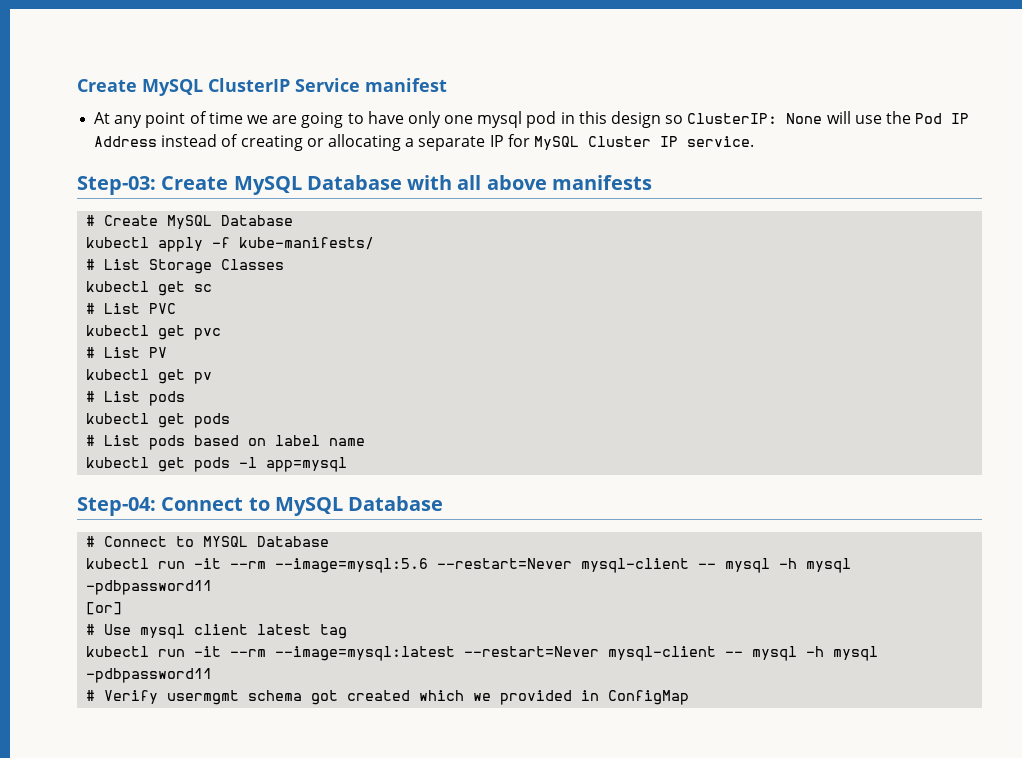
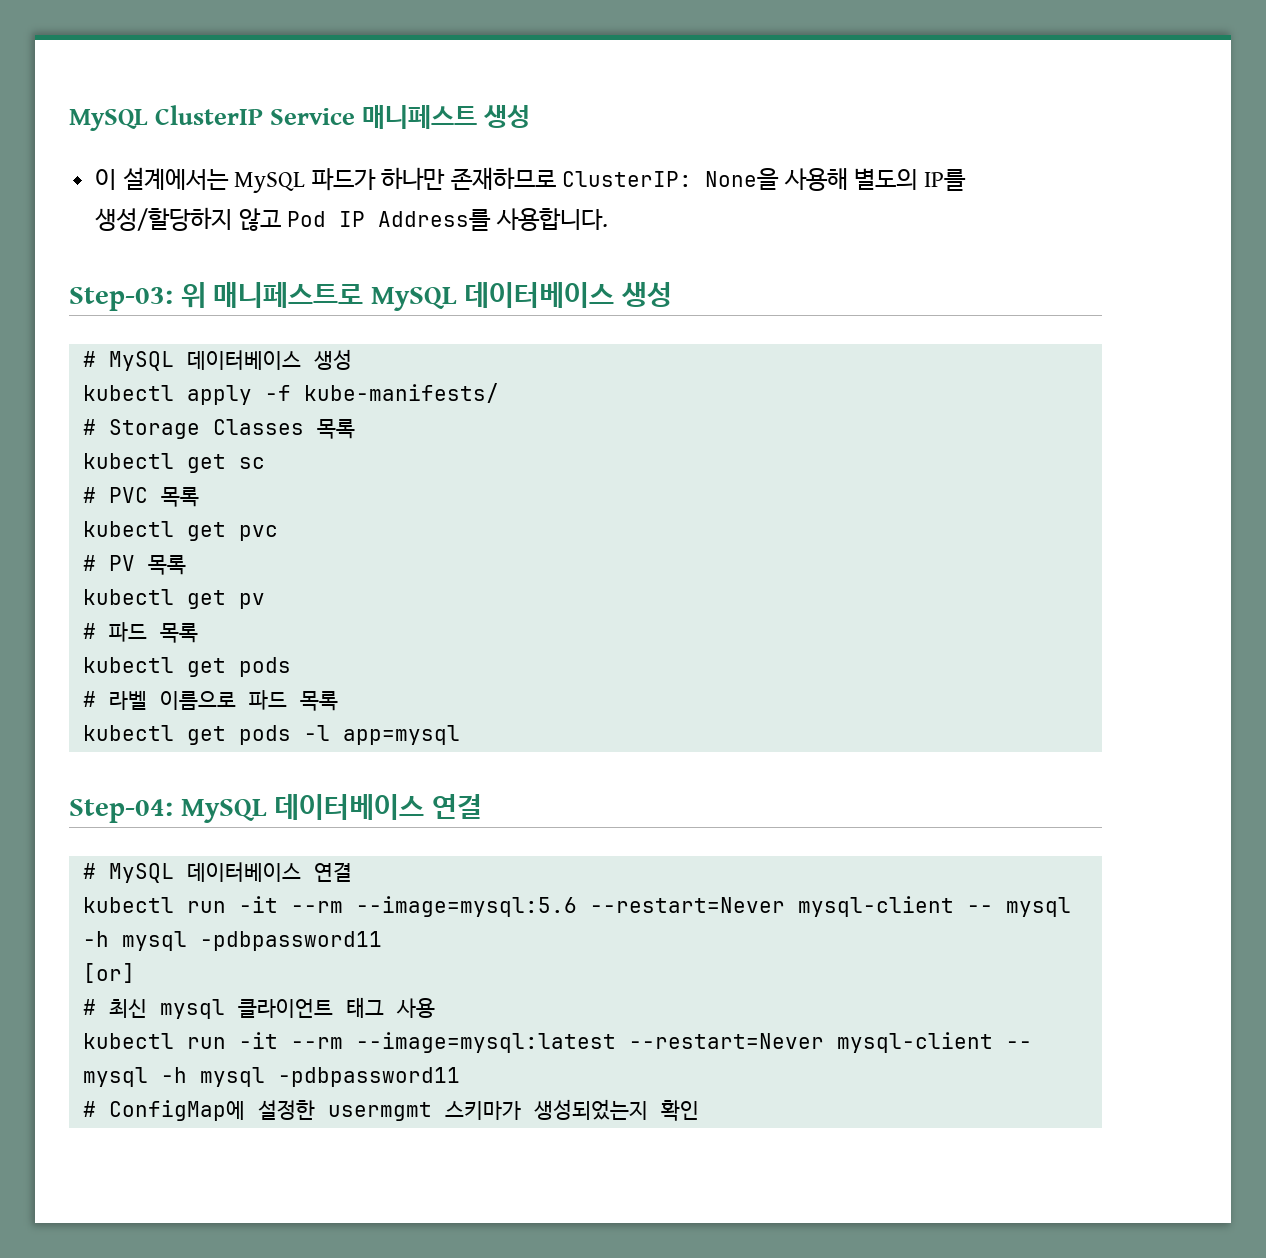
- Create MySQL ClusterIP Service manifest
- At any point of time we are going to have only one mysql pod in this design so ClusterIP: None will use the Pod IP Address instead of creating or allocating a separate IP for MySQL Cluster IP service.
- Step-03: Create MySQL Database with all above manifests
- # Create MySQL Database
+ MySQL ClusterIP Service 매니페스트 생성
+ 이 설계에서는 MySQL 파드가 하나만 존재하므로 ClusterIP: None을 사용해 별도의 IP를 생성/할당하지 않고 Pod IP Address를 사용합니다.
+ Step-03: 위 매니페스트로 MySQL 데이터베이스 생성
+ # MySQL 데이터베이스 생성
- # List Storage Classes
+ # Storage Classes 목록
- # List PVC
+ # PVC 목록
- # List PV
+ # PV 목록
  kubectl get pv
- # List pods
+ # 파드 목록
- # List pods based on label name
+ # 라벨 이름으로 파드 목록
- Step-04: Connect to MySQL Database
- # Connect to MYSQL Database
+ Step-04: MySQL 데이터베이스 연결
+ # MySQL 데이터베이스 연결
- # Use mysql client latest tag
+ # 최신 mysql 클라이언트 태그 사용
- # Verify usermgmt schema got created which we provided in ConfigMap
+ # ConfigMap에 설정한 usermgmt 스키마가 생성되었는지 확인

